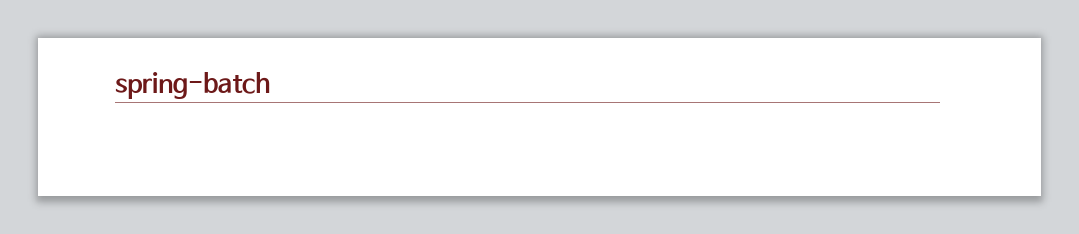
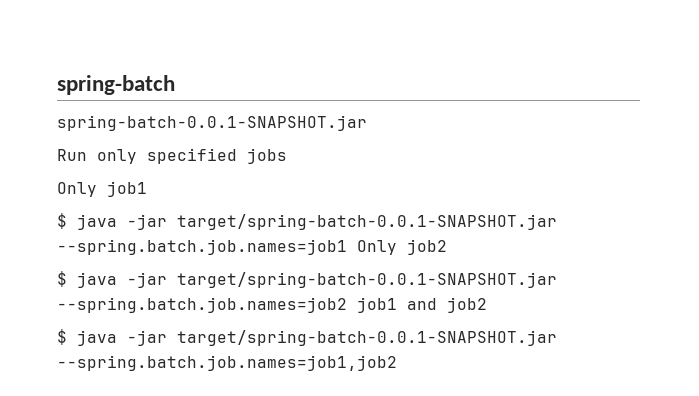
+ spring-batch-0.0.1-SNAPSHOT.jar
+ Run only specified jobs
+ Only job1
+ $ java -jar target/spring-batch-0.0.1-SNAPSHOT.jar --spring.batch.job.names=job1 Only job2
+ $ java -jar target/spring-batch-0.0.1-SNAPSHOT.jar --spring.batch.job.names=job2 job1 and job2
+ $ java -jar target/spring-batch-0.0.1-SNAPSHOT.jar --spring.batch.job.names=job1,job2

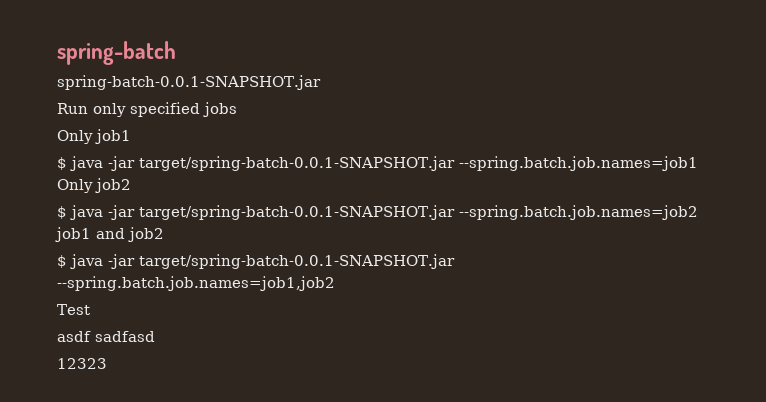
+ Test
+ asdf sadfasd
+ 12323

